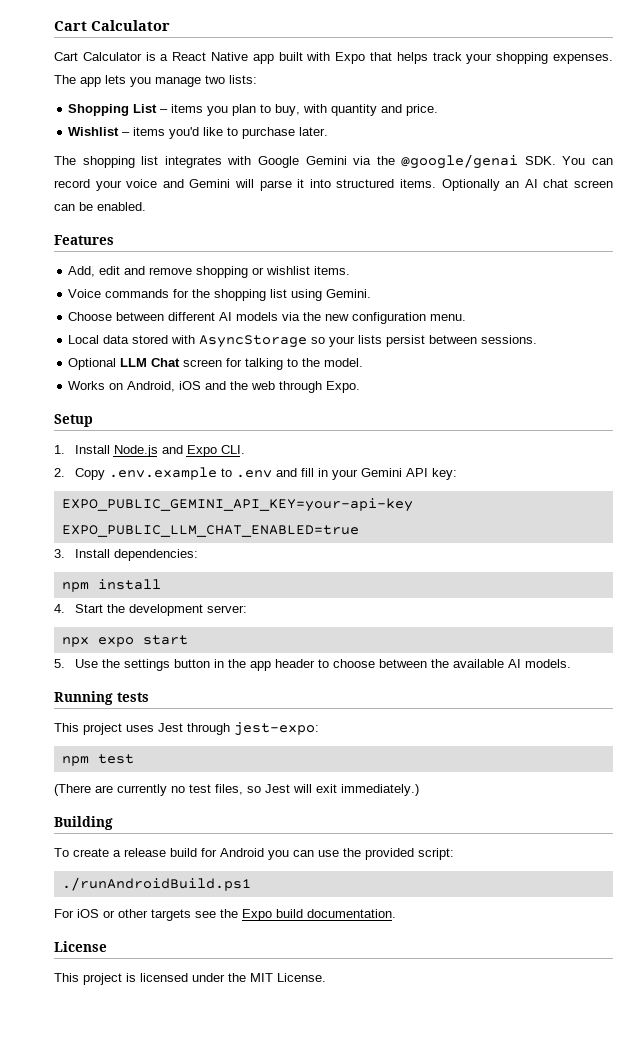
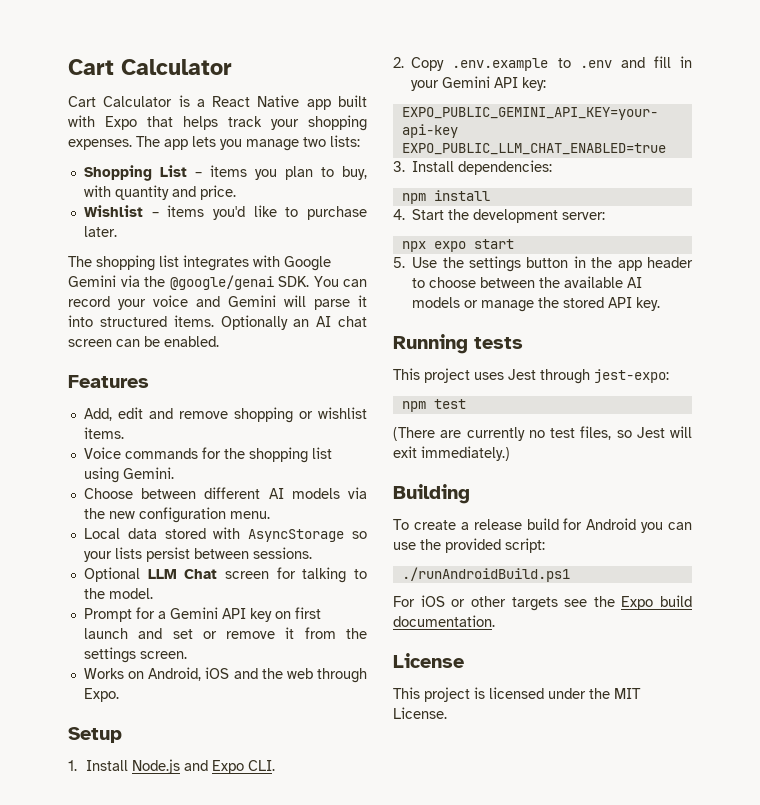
+ Prompt for a Gemini API key on first launch and set or remove it from the settings screen.
- 5. Use the settings button in the app header to choose between the available AI models.
+ 5. Use the settings button in the app header to choose between the available AI models or manage the stored API key.

